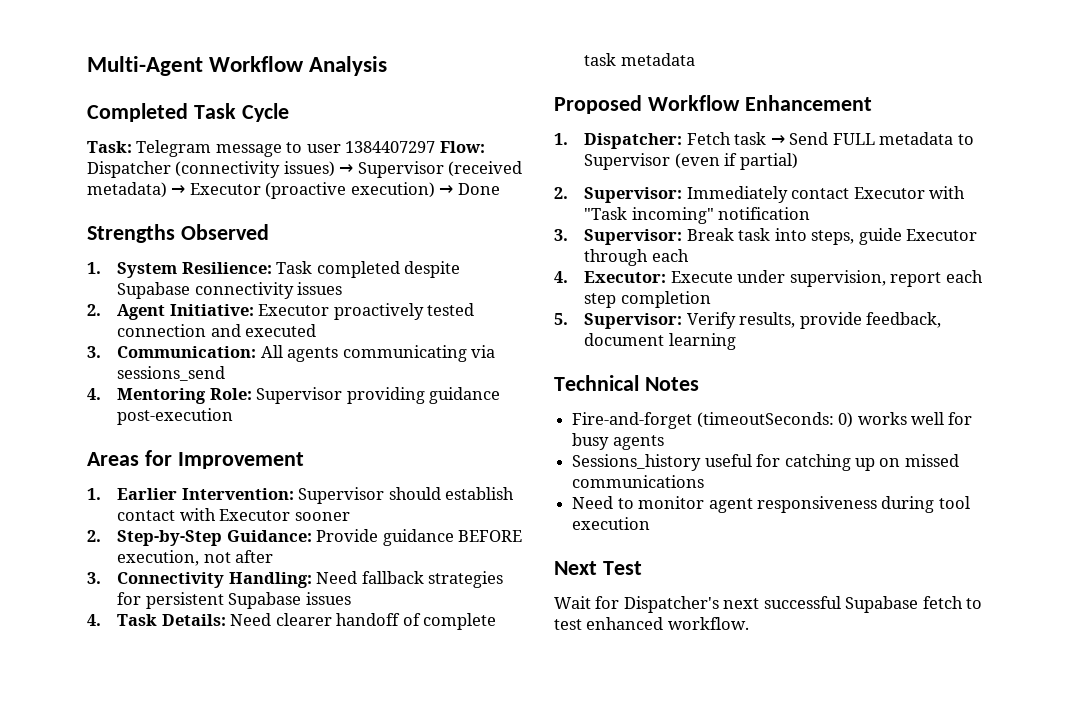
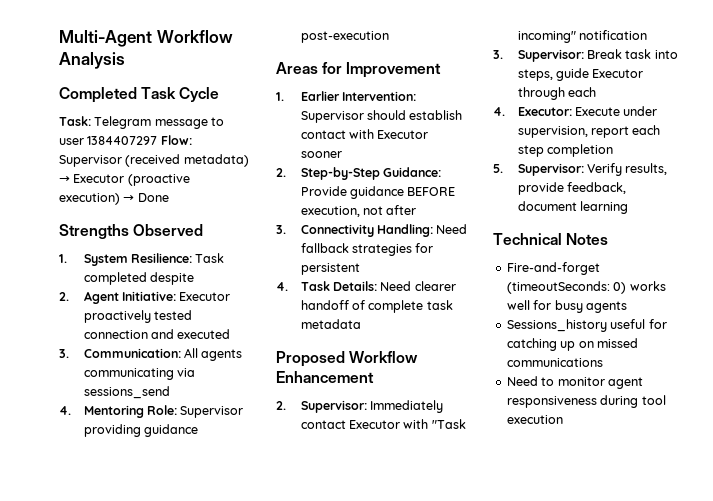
- Task: Telegram message to user 1384407297 Flow: Dispatcher (connectivity issues) → Supervisor (received metadata) → Executor (proactive execution) → Done
+ Task: Telegram message to user 1384407297 Flow: Supervisor (received metadata) → Executor (proactive execution) → Done
- 1. System Resilience: Task completed despite Supabase connectivity issues
+ 1. System Resilience: Task completed despite
- 3. Connectivity Handling: Need fallback strategies for persistent Supabase issues
+ 3. Connectivity Handling: Need fallback strategies for persistent
- 1. Dispatcher: Fetch task → Send FULL metadata to Supervisor (even if partial)
- Next Test
- Wait for Dispatcher's next successful Supabase fetch to test enhanced workflow.

